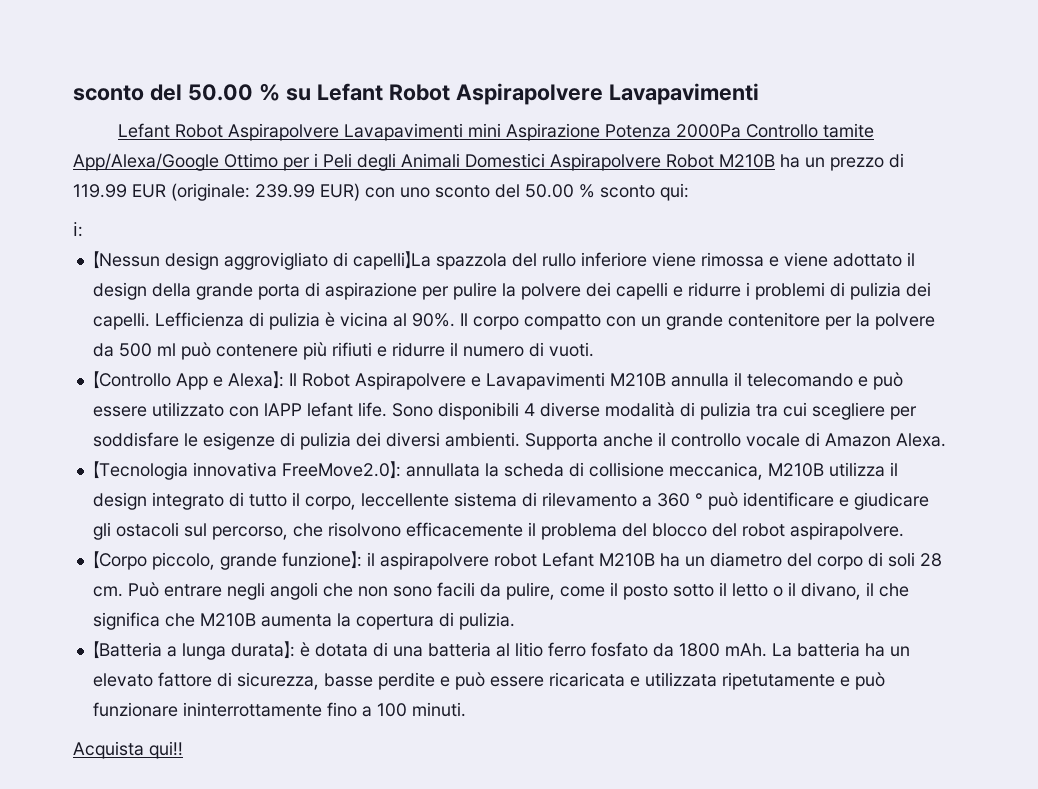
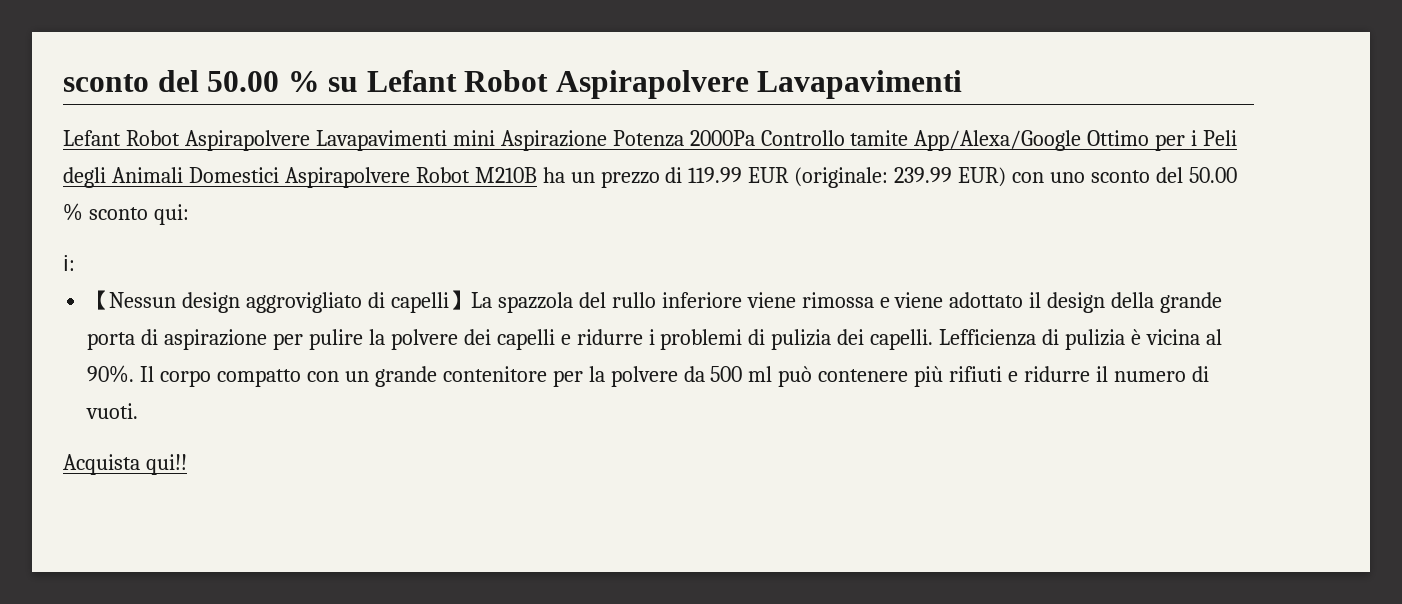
- 【Controllo App e Alexa】: Il Robot Aspirapolvere e Lavapavimenti M210B annulla il telecomando e può essere utilizzato con lAPP lefant life. Sono disponibili 4 diverse modalità di pulizia tra cui scegliere per soddisfare le esigenze di pulizia dei diversi ambienti. Supporta anche il controllo vocale di Amazon Alexa.
- 【Tecnologia innovativa FreeMove2.0】: annullata la scheda di collisione meccanica, M210B utilizza il design integrato di tutto il corpo, leccellente sistema di rilevamento a 360 ° può identificare e giudicare gli ostacoli sul percorso, che risolvono efficacemente il problema del blocco del robot aspirapolvere.
- 【Corpo piccolo, grande funzione】: il aspirapolvere robot Lefant M210B ha un diametro del corpo di soli 28 cm. Può entrare negli angoli che non sono facili da pulire, come il posto sotto il letto o il divano, il che significa che M210B aumenta la copertura di pulizia.
- 【Batteria a lunga durata】: è dotata di una batteria al litio ferro fosfato da 1800 mAh. La batteria ha un elevato fattore di sicurezza, basse perdite e può essere ricaricata e utilizzata ripetutamente e può funzionare ininterrottamente fino a 100 minuti.

